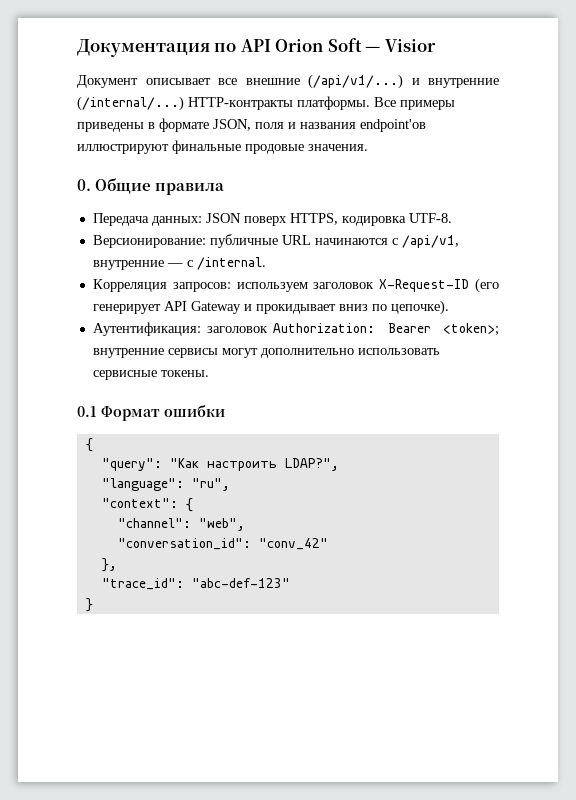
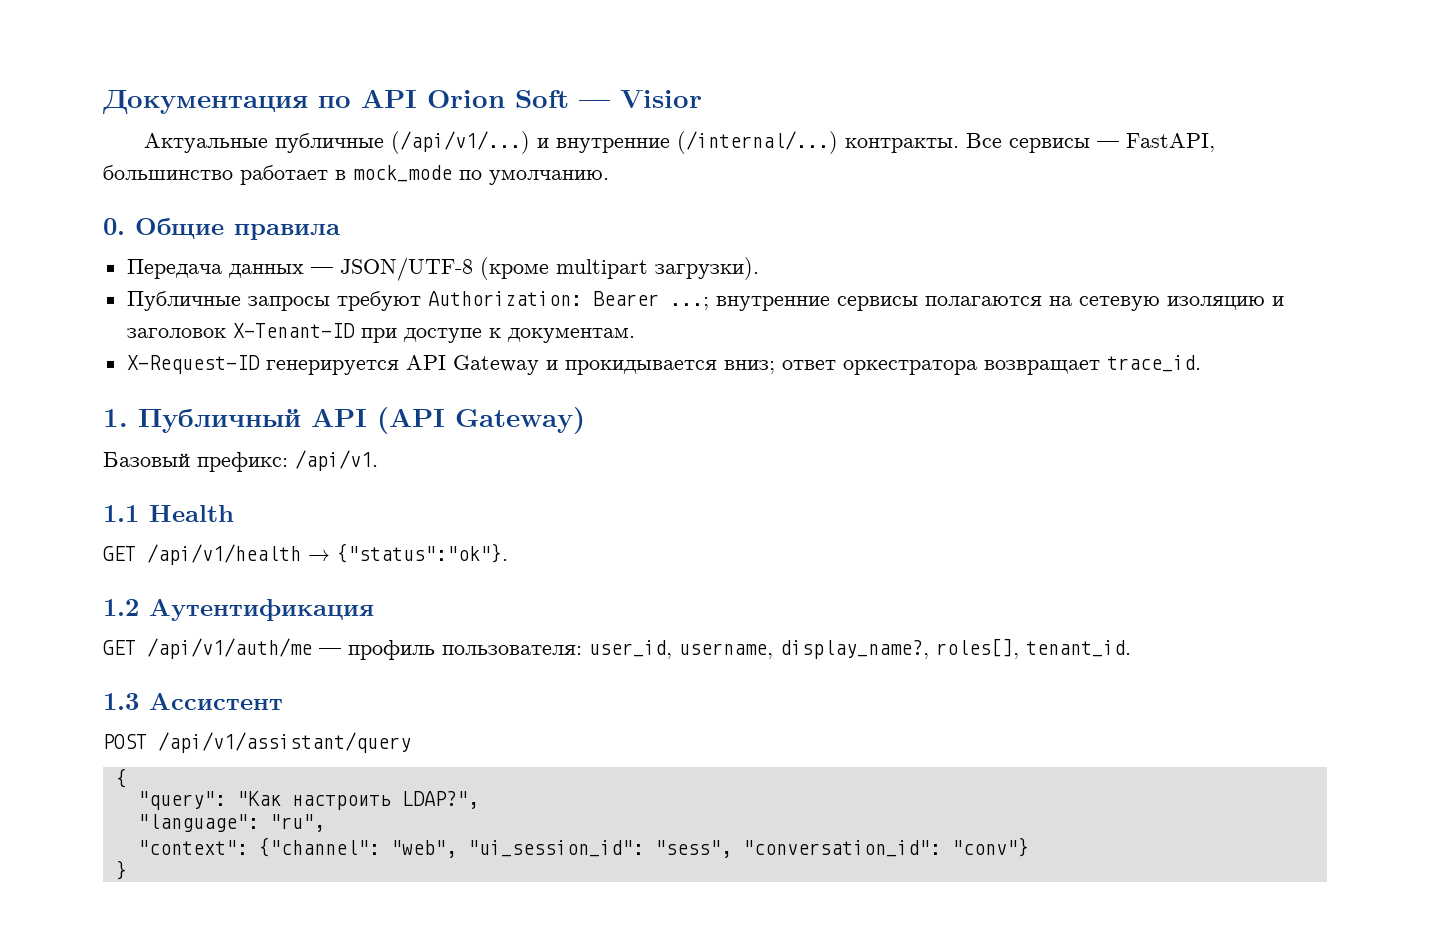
- Документ описывает все внешние (/api/v1/...) и внутренние (/internal/...) HTTP‑контракты платформы. Все примеры приведены в формате JSON, поля и названия endpoint'ов иллюстрируют финальные продовые значения.
+ Актуальные публичные (/api/v1/...) и внутренние (/internal/...) контракты. Все сервисы — FastAPI, большинство работает в mock_mode по умолчанию.
  0. Общие правила
- Передача данных: JSON поверх HTTPS, кодировка UTF‑8.
- Версионирование: публичные URL начинаются с /api/v1, внутренние — с /internal.
- Корреляция запросов: используем заголовок X-Request-ID (его генерирует API Gateway и прокидывает вниз по цепочке).
- Аутентификация: заголовок Authorization: Bearer <token>; внутренние сервисы могут дополнительно использовать сервисные токены.
- 0.1 Формат ошибки
+ Передача данных — JSON/UTF-8 (кроме multipart загрузки).
+ Публичные запросы требуют Authorization: Bearer ...; внутренние сервисы полагаются на сетевую изоляцию и заголовок X-Tenant-ID при доступе к документам.
+ X-Request-ID генерируется API Gateway и прокидывается вниз; ответ оркестратора возвращает trace_id.
+ 1. Публичный API (API Gateway)
+ Базовый префикс: /api/v1.
+ 1.1 Health
+ GET /api/v1/health → {"status":"ok"}.
+ 1.2 Аутентификация
+ GET /api/v1/auth/me — профиль пользователя: user_id, username, display_name?, roles[], tenant_id.
+ 1.3 Ассистент
+ POST /api/v1/assistant/query
- "context": {
- "channel": "web",
- "conversation_id": "conv_42"
- },
- "trace_id": "abc-def-123"
+ "context": {"channel": "web", "ui_session_id": "sess", "conversation_id": "conv"}

